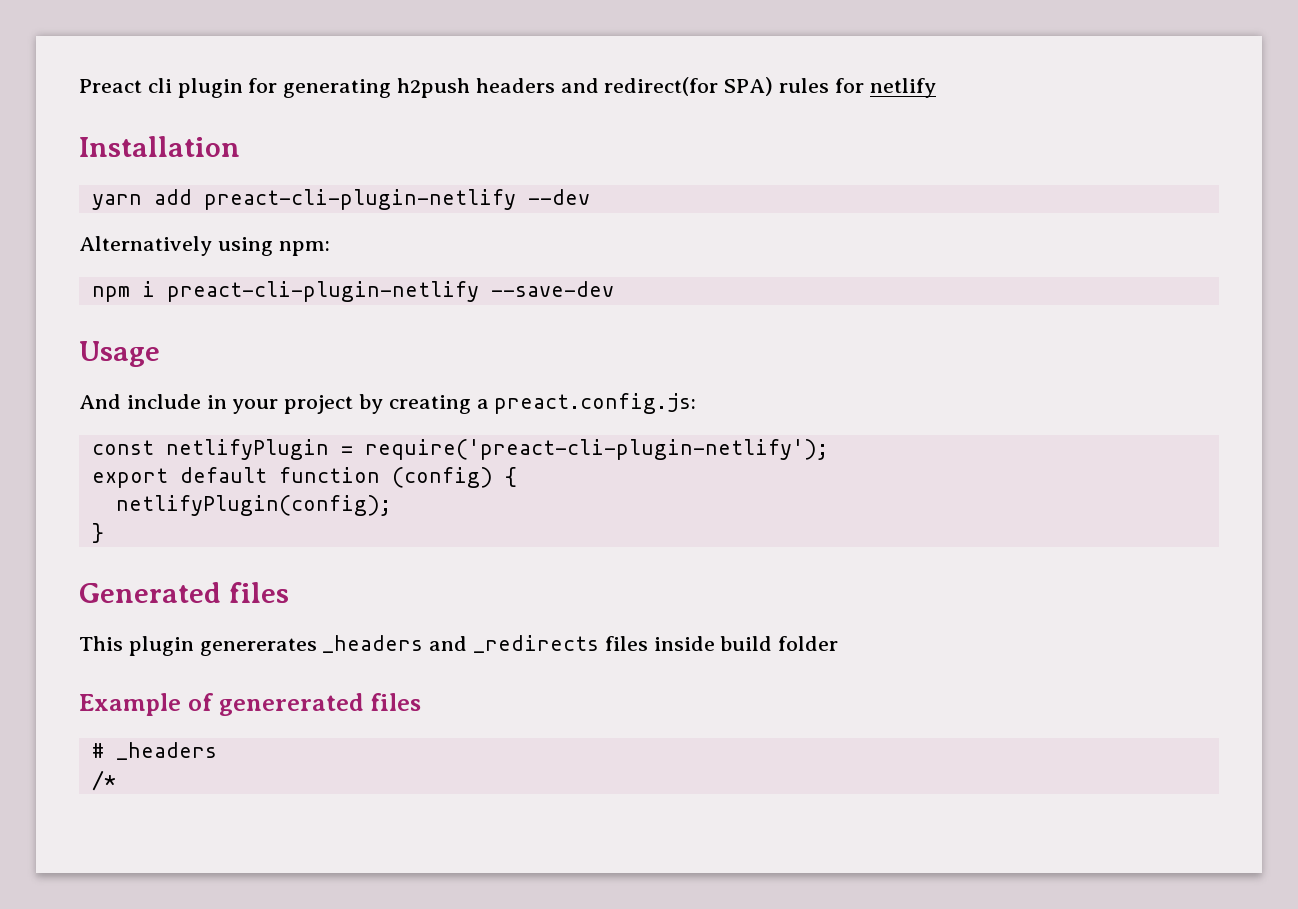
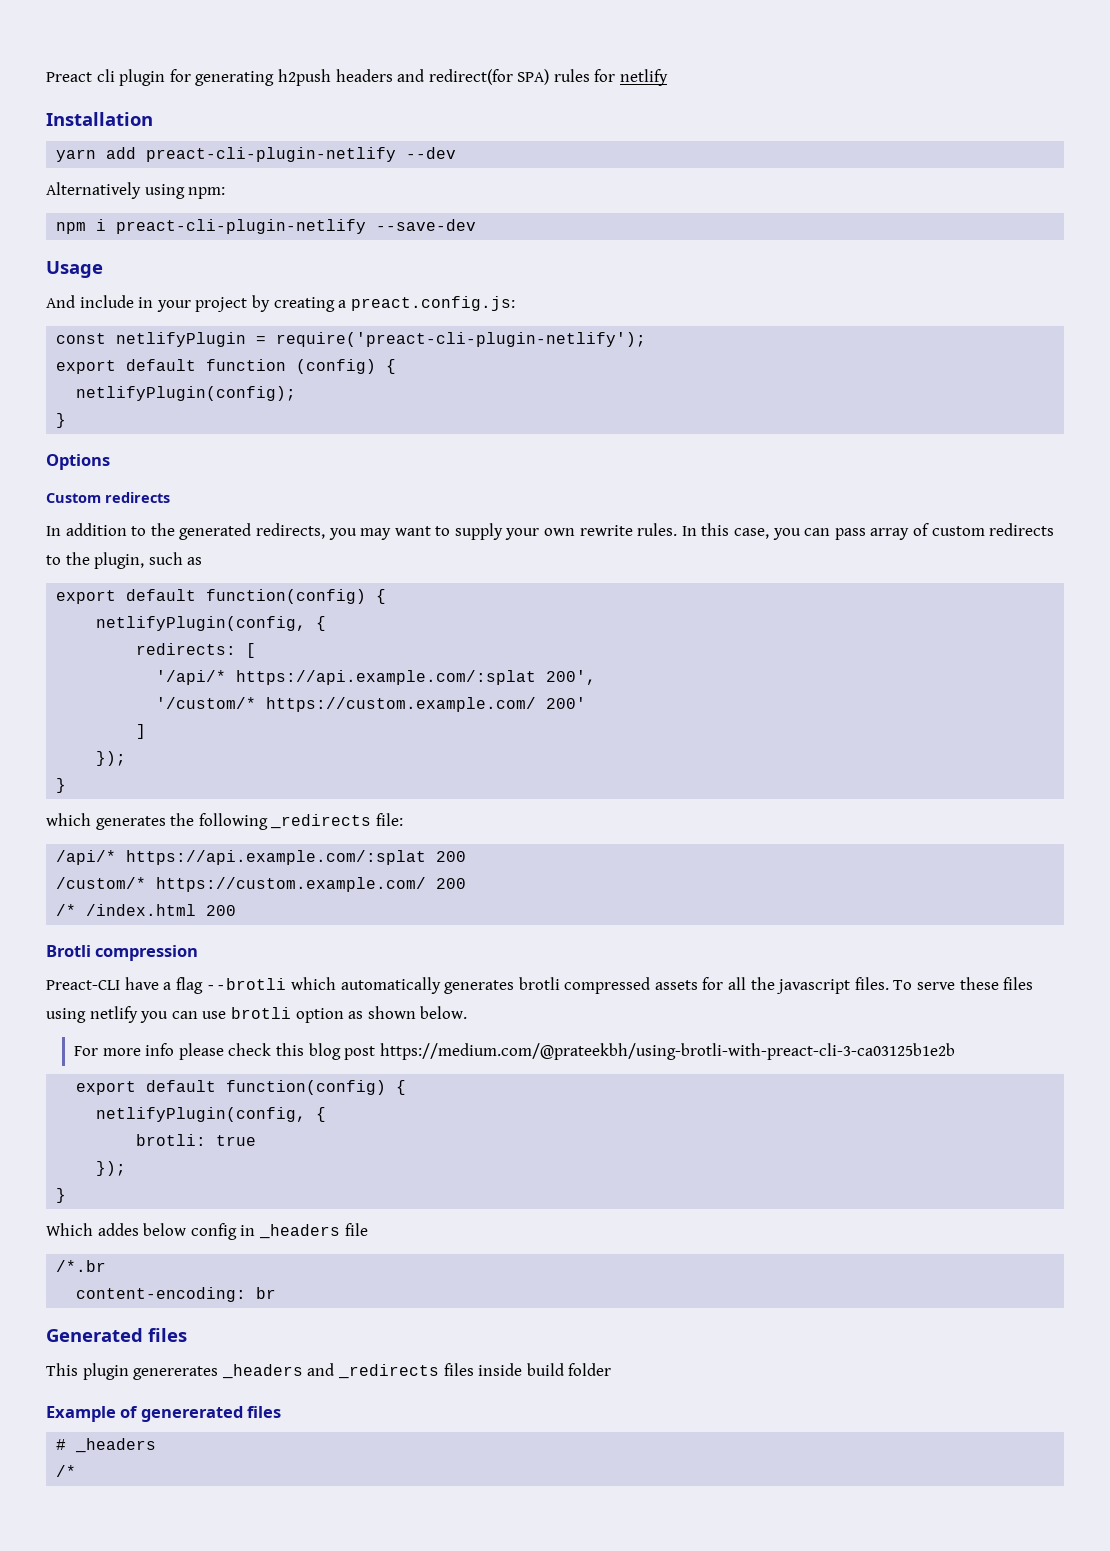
+ Options
+ Custom redirects
+ In addition to the generated redirects, you may want to supply your own rewrite rules. In this case, you can pass array of custom redirects to the plugin, such as
+ export default function(config) {
+ netlifyPlugin(config, {
+ redirects: [
+ '/api/* https://api.example.com/:splat 200',
+ '/custom/* https://custom.example.com/ 200'
+ ]
+ });
+ }
+ which generates the following _redirects file:
+ /api/* https://api.example.com/:splat 200
+ /custom/* https://custom.example.com/ 200
+ /* /index.html 200
+ Brotli compression
+ Preact-CLI have a flag --brotli which automatically generates brotli compressed assets for all the javascript files. To serve these files using netlify you can use brotli option as shown below.
+ For more info please check this blog post https://medium.com/@prateekbh/using-brotli-with-preact-cli-3-ca03125b1e2b
+ export default function(config) {
+ netlifyPlugin(config, {
+ brotli: true
+ });
+ }
+ Which addes below config in _headers file
+ /*.br
+ content-encoding: br

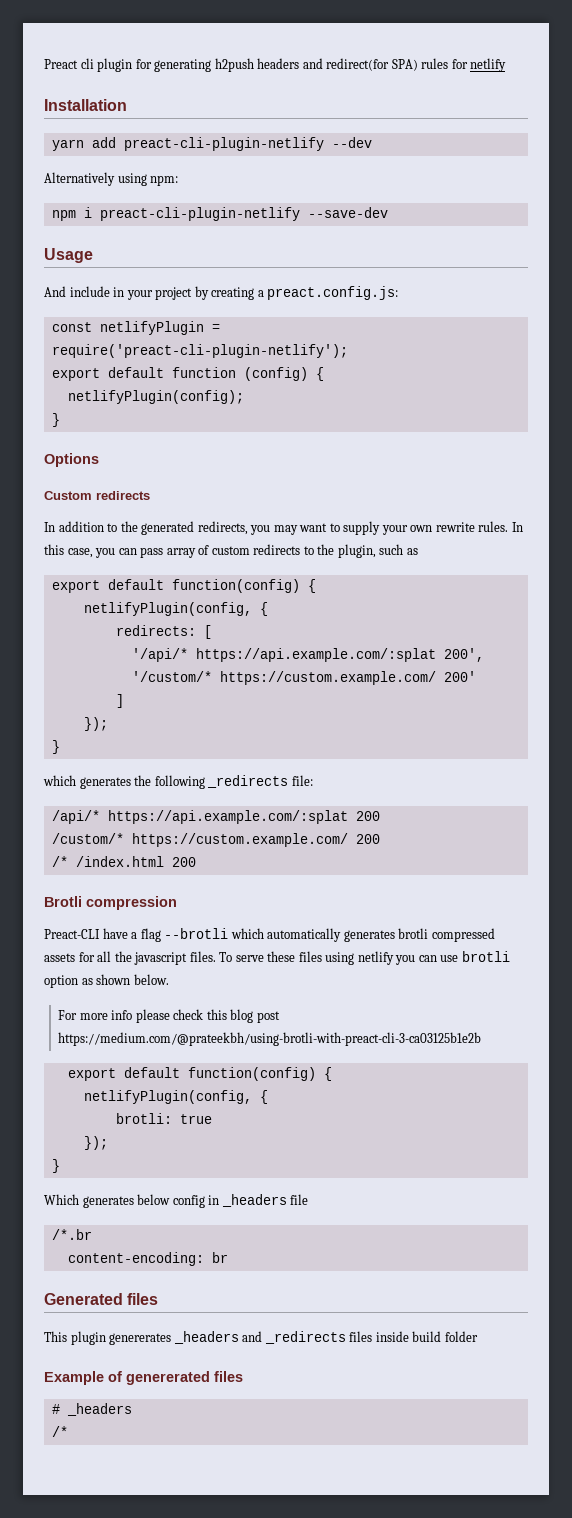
- Which addes below config in _headers file
+ Which generates below config in _headers file

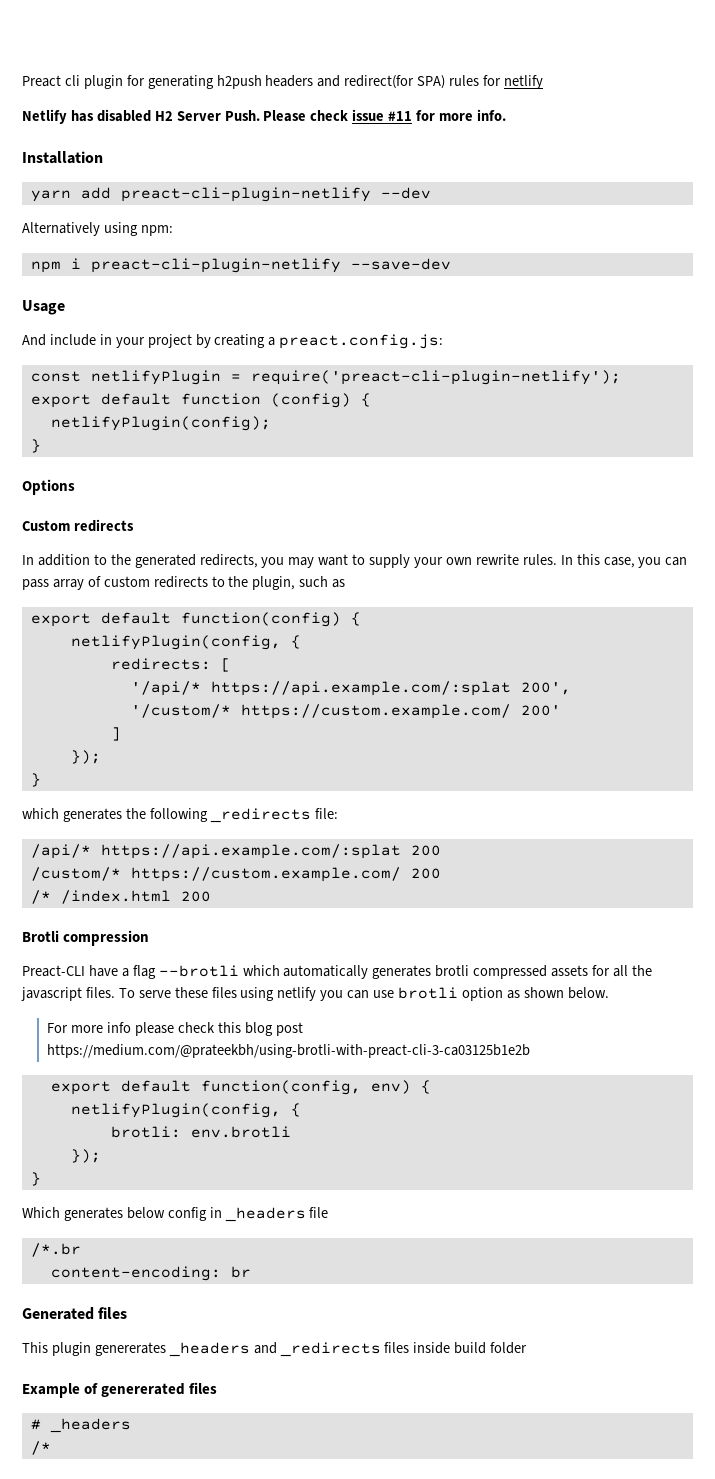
+ Netlify has disabled H2 Server Push. Please check issue #11 for more info.
  For more info please check this blog post https://medium.com/@prateekbh/using-brotli-with-preact-cli-3-ca03125b1e2b
- export default function(config) {
+ export default function(config, env) {
- brotli: true
+ brotli: env.brotli

